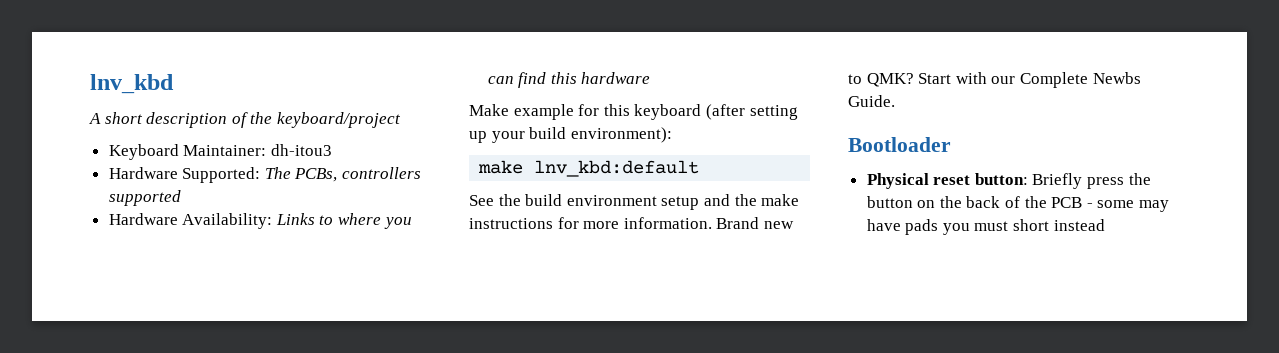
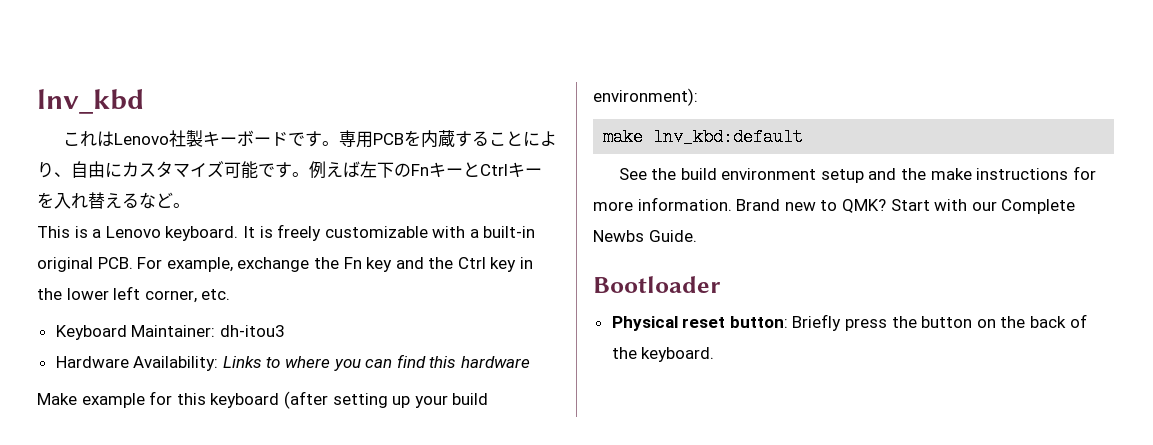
- A short description of the keyboard/project
+ これはLenovo社製キーボードです。専用PCBを内蔵することにより、自由にカスタマイズ可能です。例えば左下のFnキーとCtrlキーを入れ替えるなど。
+ This is a Lenovo keyboard. It is freely customizable with a built-in original PCB. For example, exchange the Fn key and the Ctrl key in the lower left corner, etc.
  Keyboard Maintainer: dh-itou3
- Hardware Supported: The PCBs, controllers supported
- Physical reset button: Briefly press the button on the back of the PCB - some may have pads you must short instead
+ Physical reset button: Briefly press the button on the back of the keyboard.

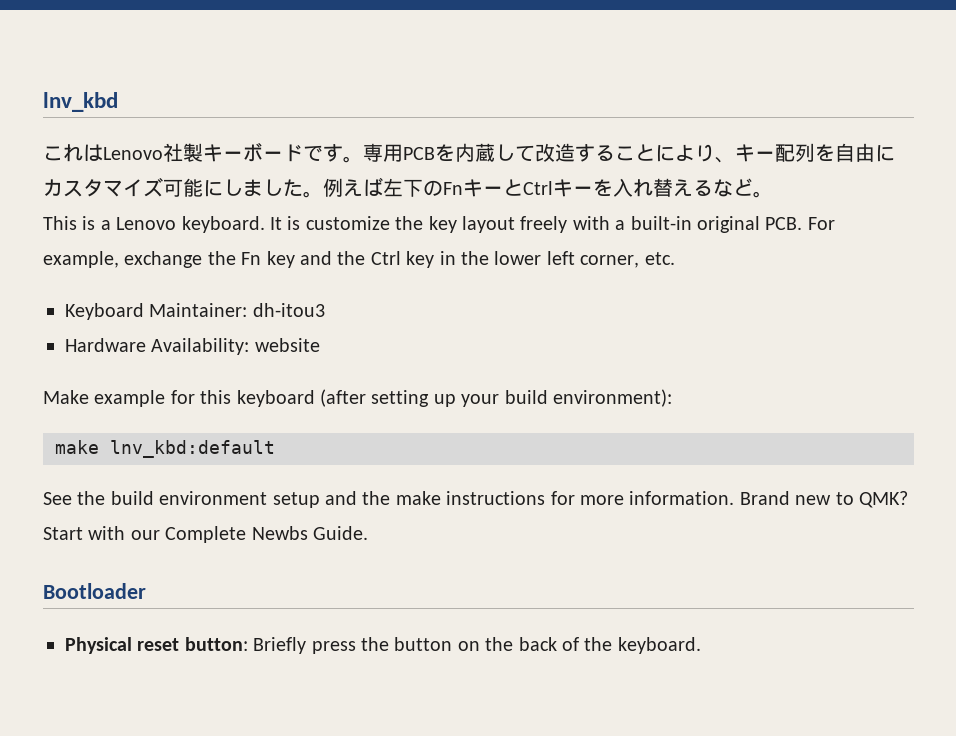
- 専用PCBを内蔵することにより、自由にカスタマイズ可能です。
+ 専用PCBを内蔵して改造することにより、キー配列を自由にカスタマイズ可能にしました。
- It is freely customizable with a built-in original PCB. For example, exchange the Fn key and the Ctrl key in the lower left corner, etc.
+ It is customize the key layout freely with a built-in original PCB. For example, exchange the Fn key and the Ctrl key in the lower left corner, etc.
- Hardware Availability: Links to where you can find this hardware
+ Hardware Availability: website

